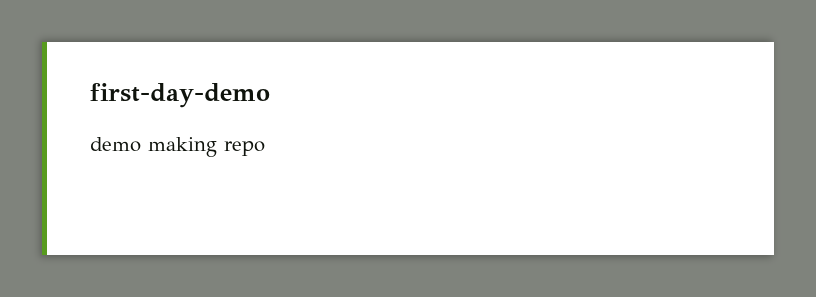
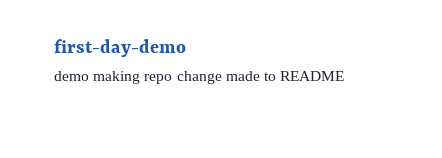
- demo making repo
+ demo making repo change made to README

